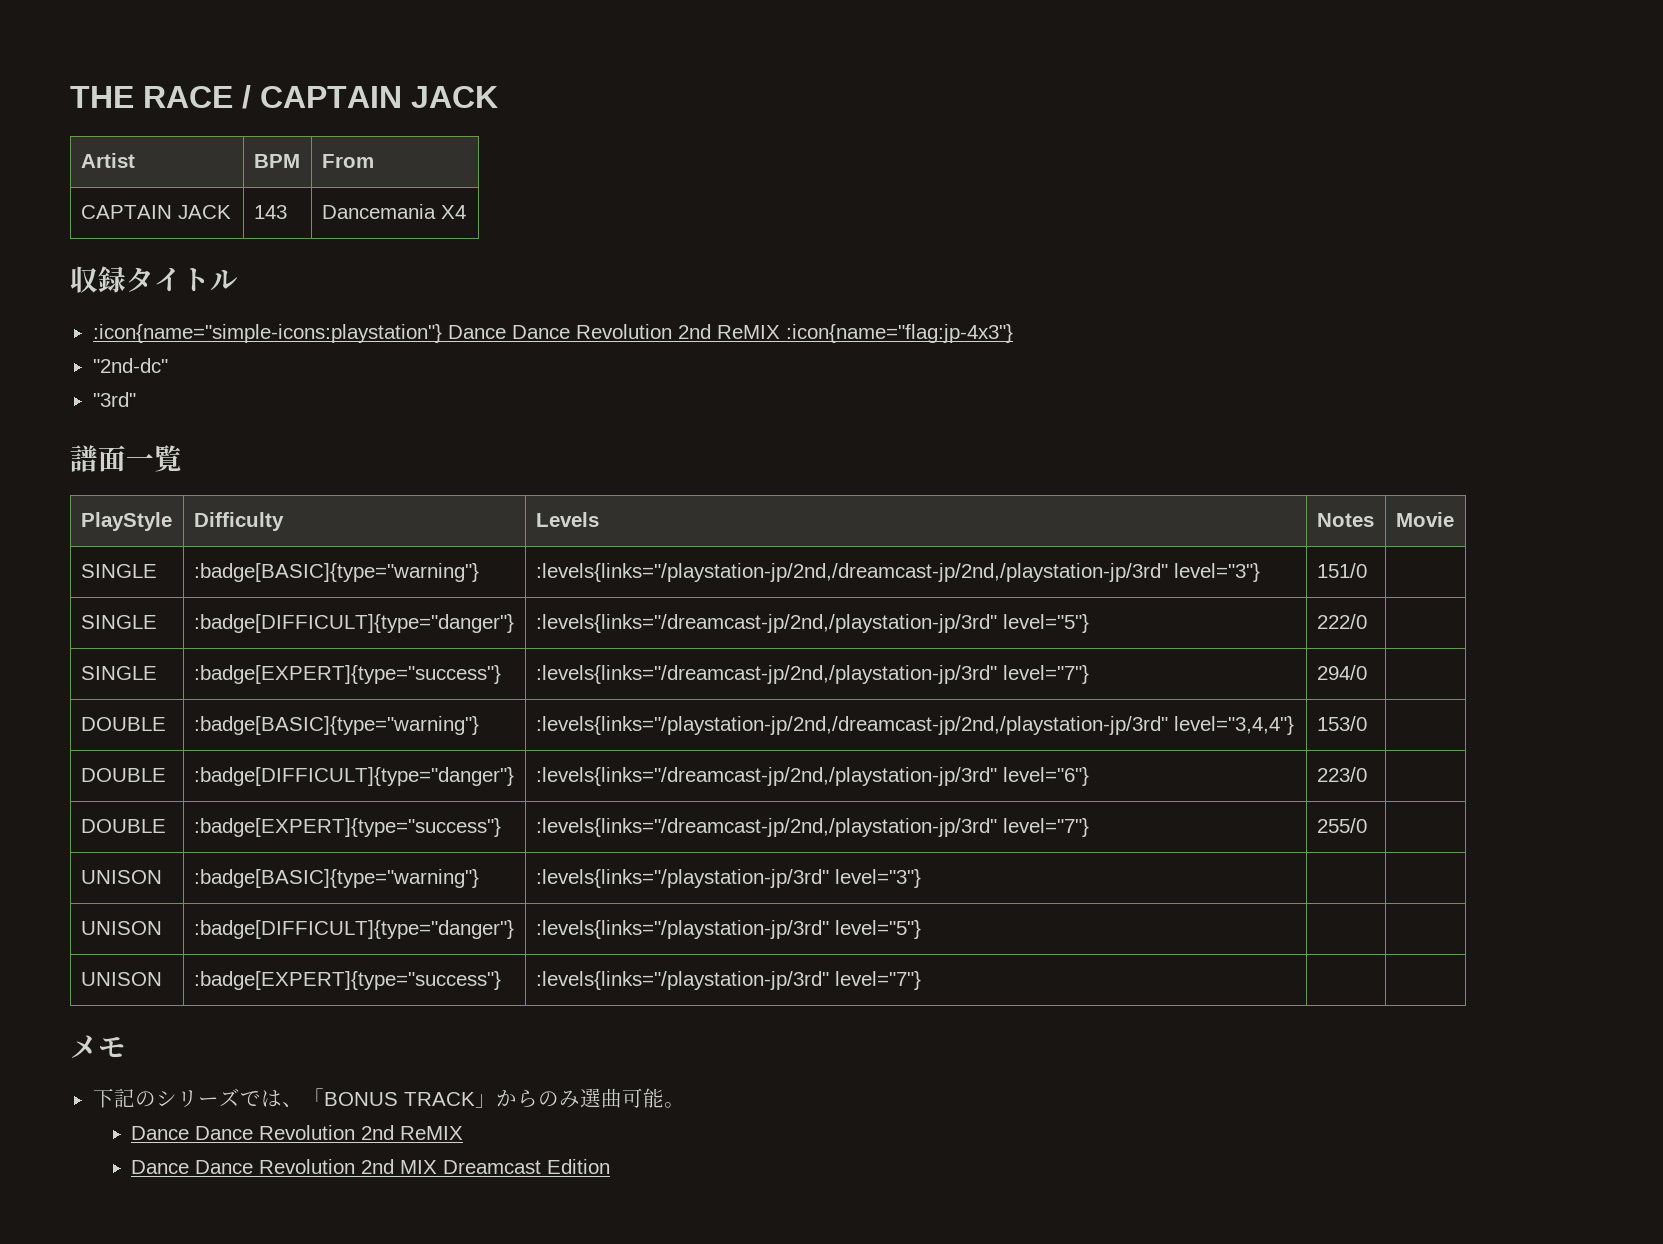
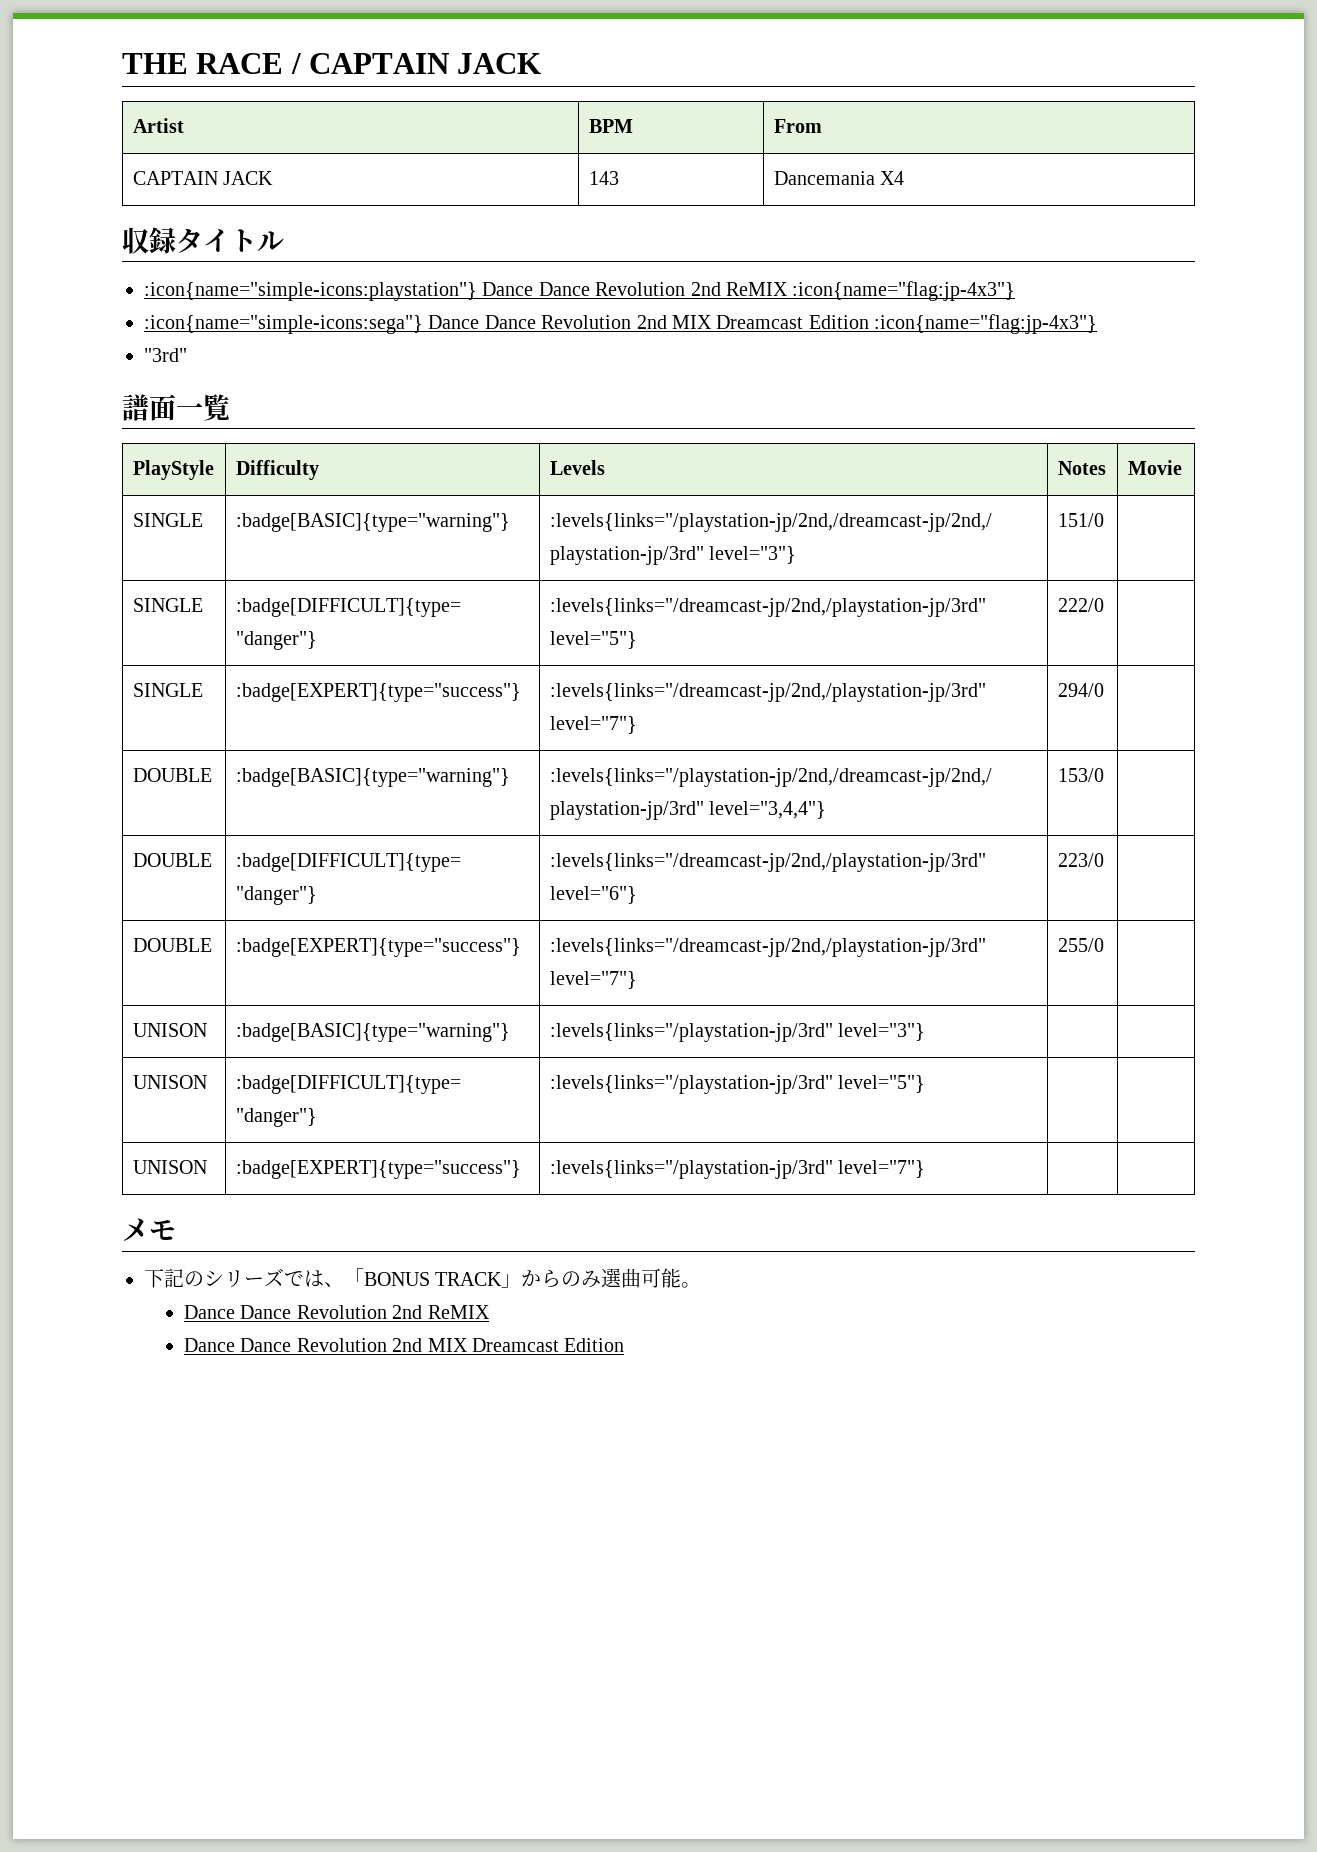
- "2nd-dc"
+ :icon{name="simple-icons:sega"} Dance Dance Revolution 2nd MIX Dreamcast Edition :icon{name="flag:jp-4x3"}

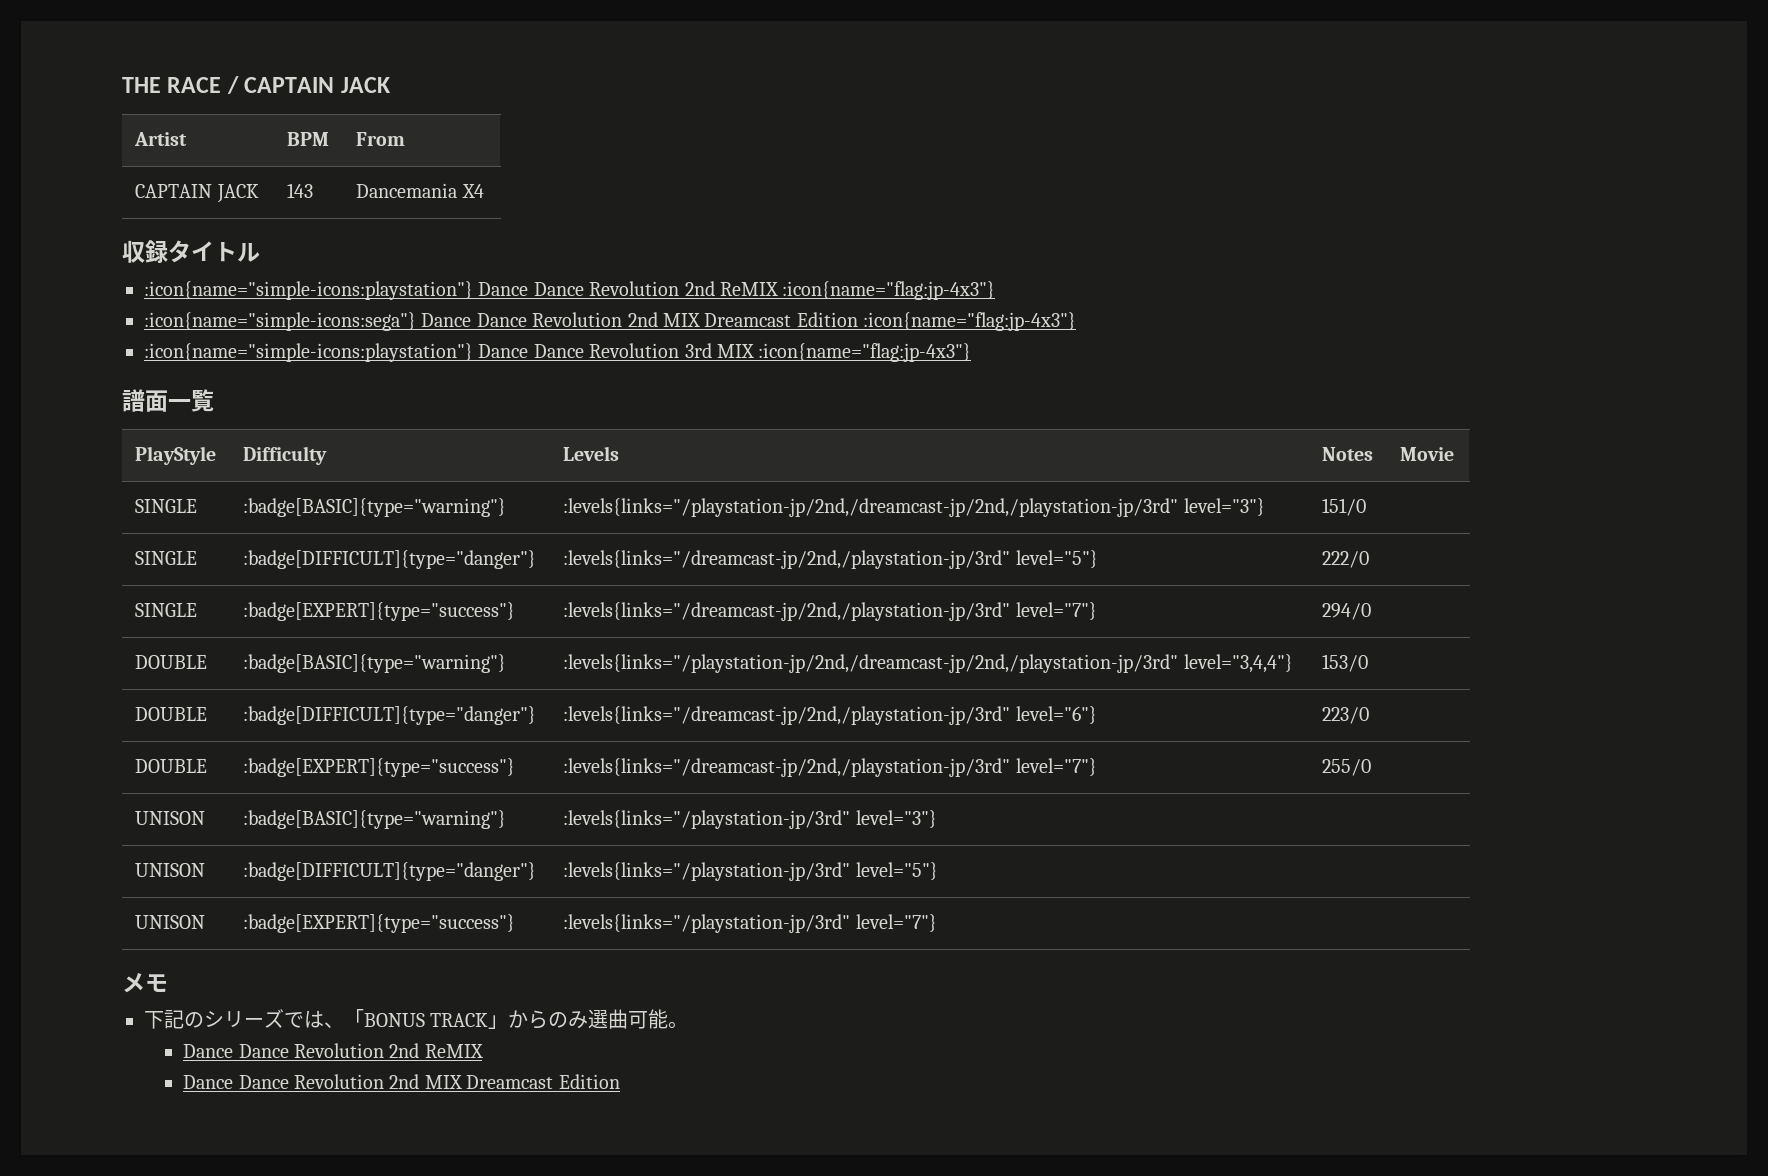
- "3rd"
+ :icon{name="simple-icons:playstation"} Dance Dance Revolution 3rd MIX :icon{name="flag:jp-4x3"}

